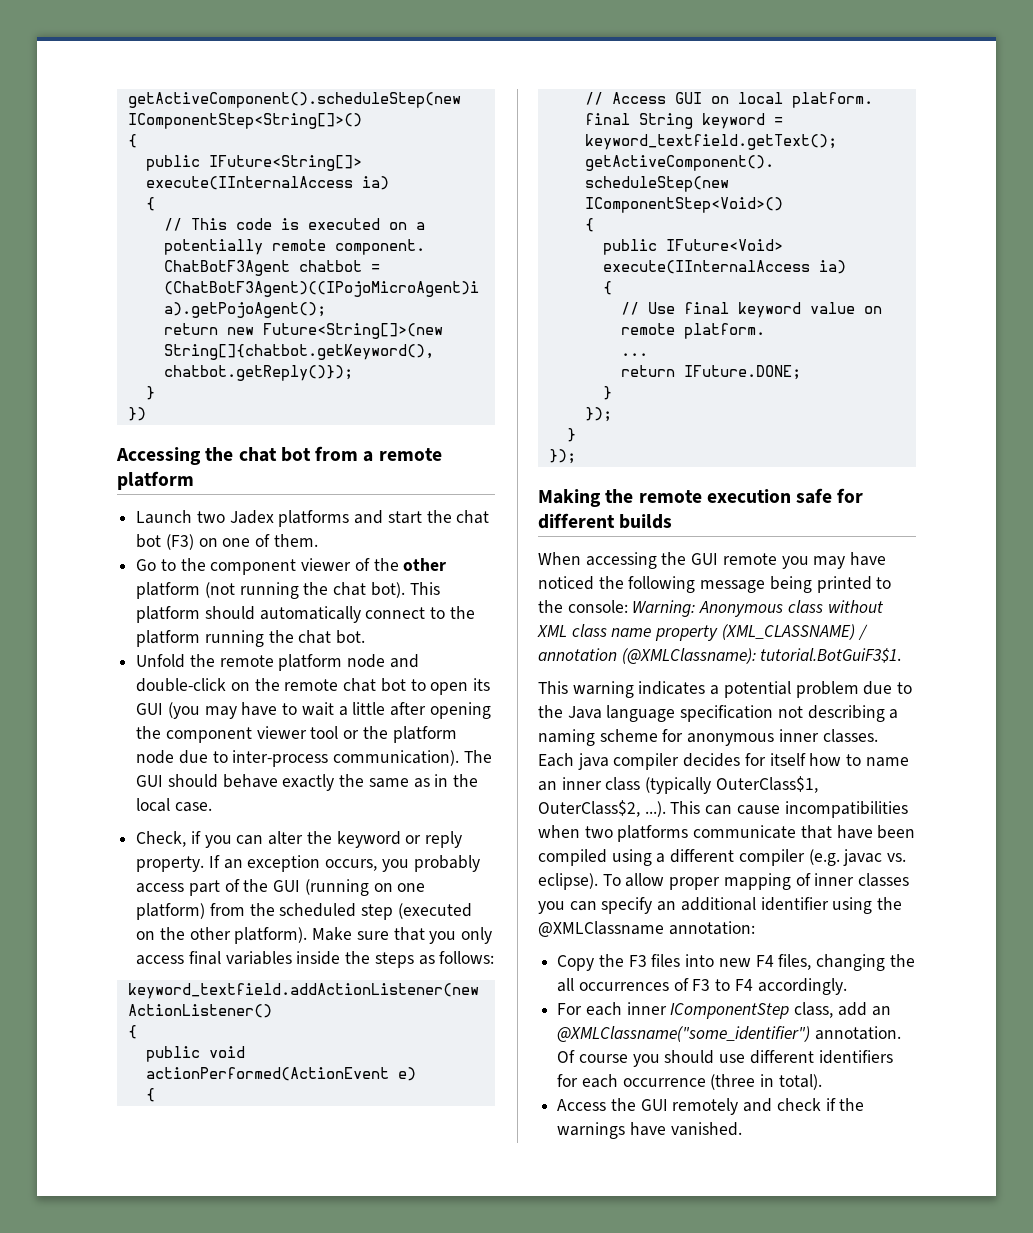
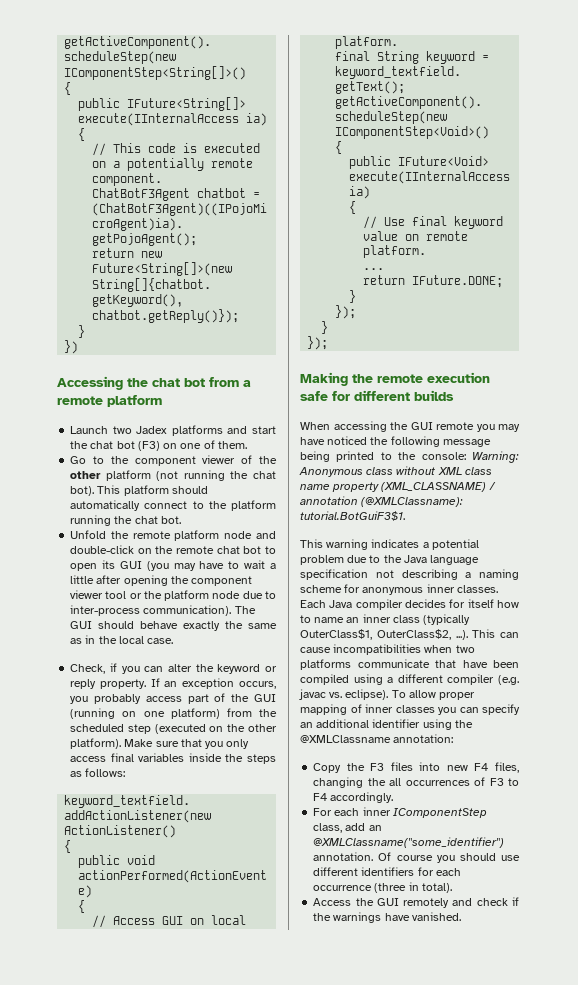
- Each java compiler decides for itself how to name an inner class (typically OuterClass$1, OuterClass$2, ...). This can cause incompatibilities when two platforms communicate that have been compiled using a different compiler (e.g. javac vs. eclipse).
+ Each Java compiler decides for itself how to name an inner class (typically OuterClass$1, OuterClass$2, ...). This can cause incompatibilities when two platforms communicate that have been compiled using a different compiler (e.g. javac vs. eclipse).

